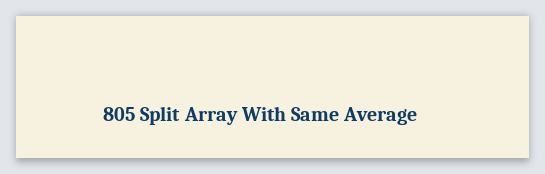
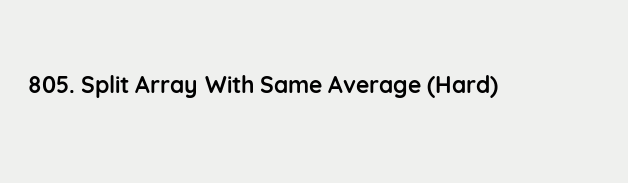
- 805 Split Array With Same Average
+ 805. Split Array With Same Average (Hard)

